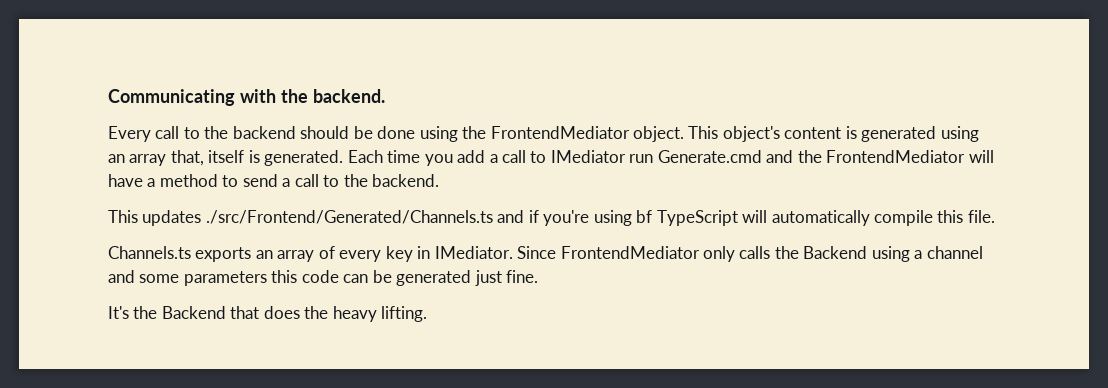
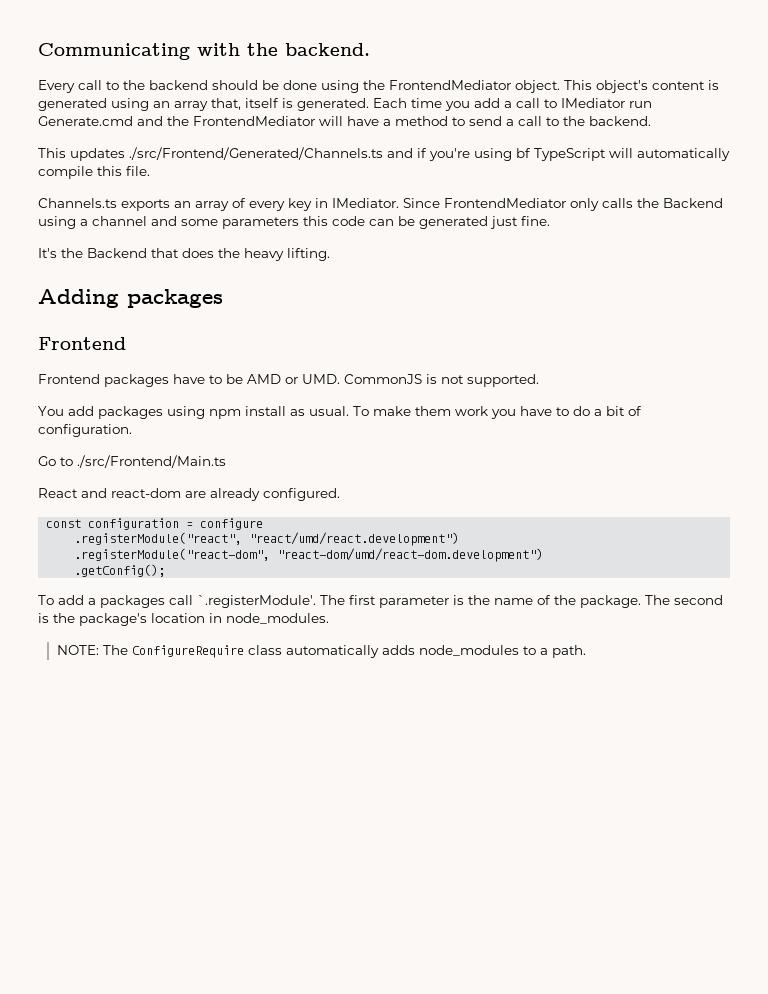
+ Adding packages
+ Frontend
+ Frontend packages have to be AMD or UMD. CommonJS is not supported.
+ You add packages using npm install as usual. To make them work you have to do a bit of configuration.
+ Go to ./src/Frontend/Main.ts
+ React and react-dom are already configured.
+ const configuration = configure
+ .registerModule("react", "react/umd/react.development")
+ .registerModule("react-dom", "react-dom/umd/react-dom.development")
+ .getConfig();
+ To add a packages call `.registerModule'. The first parameter is the name of the package. The second is the package's location in node_modules.
+ NOTE: The ConfigureRequire class automatically adds node_modules to a path.

